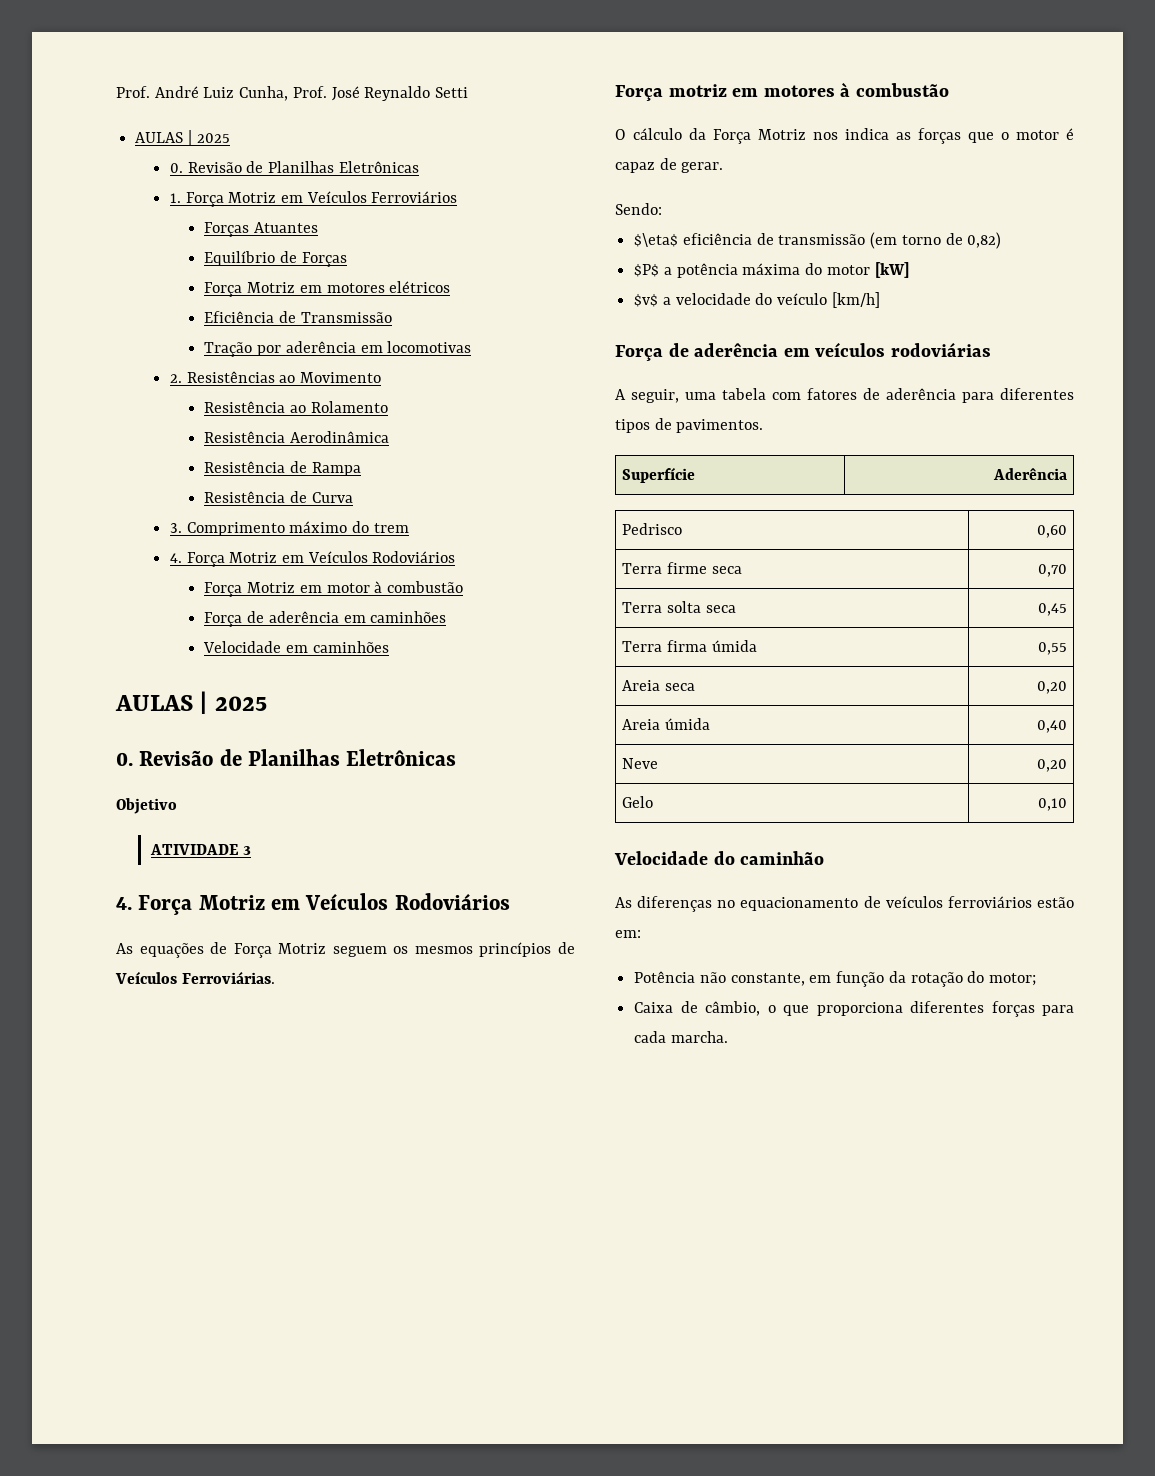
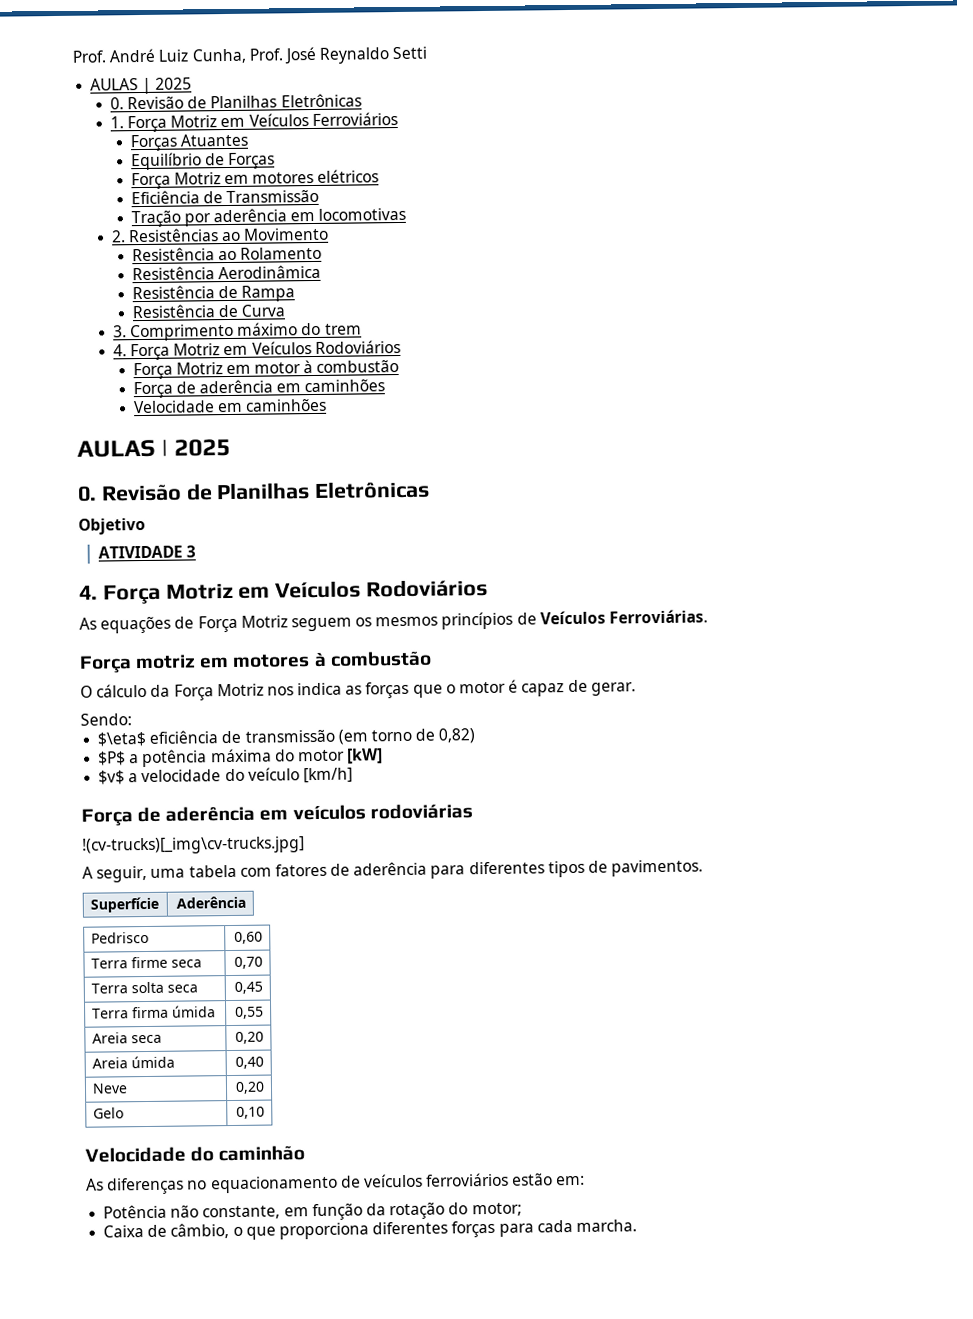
+ !(cv-trucks)[_img\cv-trucks.jpg]

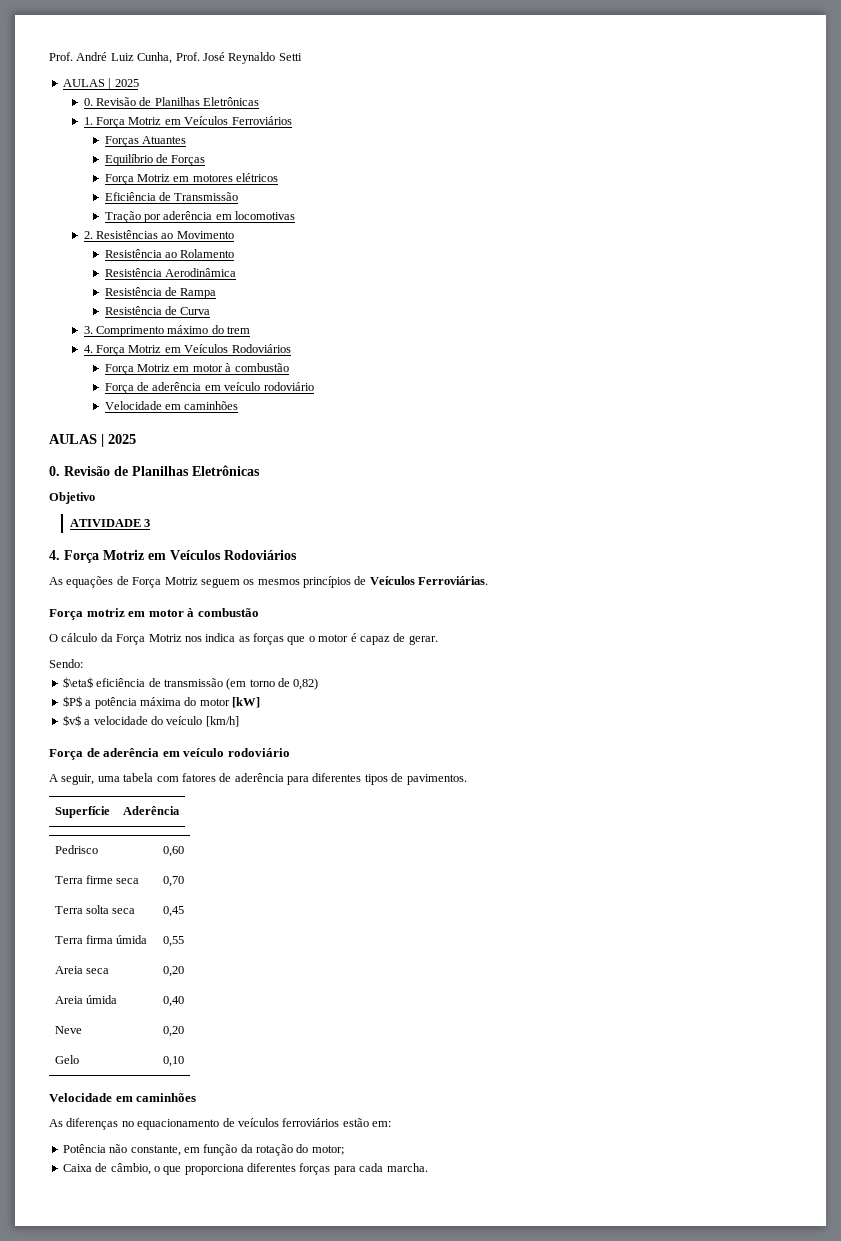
  Força Motriz em motor à combustão
- Força de aderência em caminhões
+ Força de aderência em veículo rodoviário
- Força motriz em motores à combustão
+ Força motriz em motor à combustão
  $v$ a velocidade do veículo [km/h]
- Força de aderência em veículos rodoviárias
- !(cv-trucks)[_img\cv-trucks.jpg]
+ Força de aderência em veículo rodoviário
  Gelo | 0,10
- Velocidade do caminhão
+ Velocidade em caminhões

